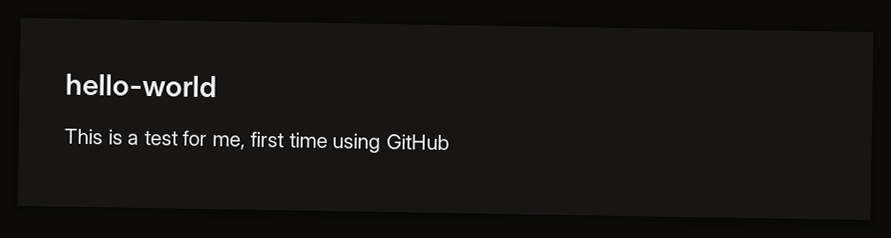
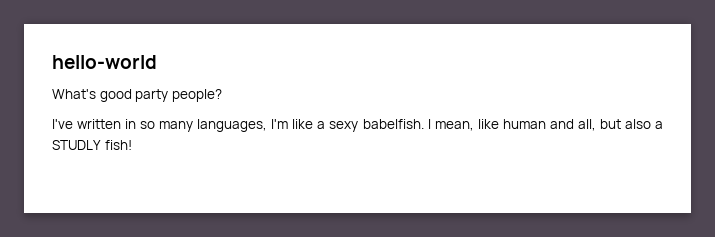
- This is a test for me, first time using GitHub
+ What's good party people?
+ I've written in so many languages, I'm like a sexy babelfish. I mean, like human and all, but also a STUDLY fish!

